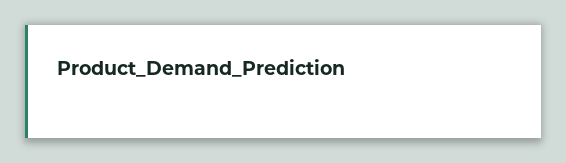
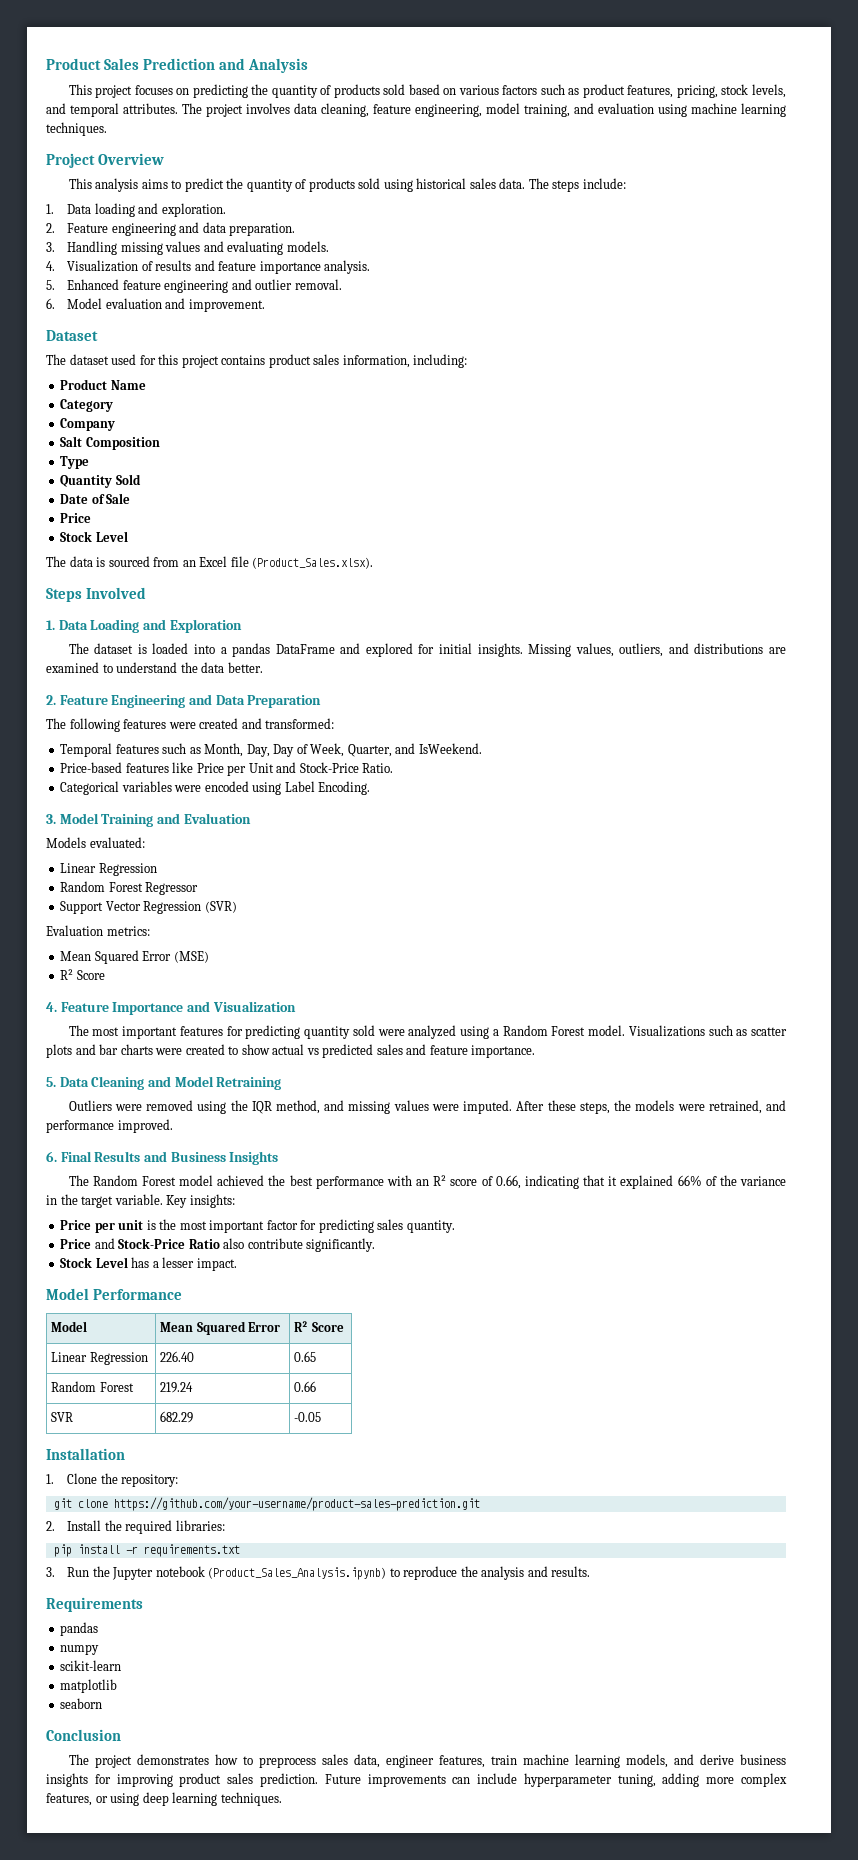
- Product_Demand_Prediction
+ Product Sales Prediction and Analysis
+ This project focuses on predicting the quantity of products sold based on various factors such as product features, pricing, stock levels, and temporal attributes. The project involves data cleaning, feature engineering, model training, and evaluation using machine learning techniques.
+ Project Overview
+ This analysis aims to predict the quantity of products sold using historical sales data. The steps include:
+ 1. Data loading and exploration.
+ 2. Feature engineering and data preparation.
+ 3. Handling missing values and evaluating models.
+ 4. Visualization of results and feature importance analysis.
+ 5. Enhanced feature engineering and outlier removal.
+ 6. Model evaluation and improvement.
+ Dataset
+ The dataset used for this project contains product sales information, including:
+ Product Name
+ Category
+ Company
+ Salt Composition
+ Type
+ Quantity Sold
+ Date of Sale
+ Price
+ Stock Level
+ The data is sourced from an Excel file (Product_Sales.xlsx).
+ Steps Involved
+ 1. Data Loading and Exploration
+ The dataset is loaded into a pandas DataFrame and explored for initial insights. Missing values, outliers, and distributions are examined to understand the data better.
+ 2. Feature Engineering and Data Preparation
+ The following features were created and transformed:
+ Temporal features such as Month, Day, Day of Week, Quarter, and IsWeekend.
+ Price-based features like Price per Unit and Stock-Price Ratio.
+ Categorical variables were encoded using Label Encoding.
+ 3. Model Training and Evaluation
+ Models evaluated:
+ Linear Regression
+ Random Forest Regressor
+ Support Vector Regression (SVR)
+ Evaluation metrics:
+ Mean Squared Error (MSE)
+ R² Score
+ 4. Feature Importance and Visualization
+ The most important features for predicting quantity sold were analyzed using a Random Forest model. Visualizations such as scatter plots and bar charts were created to show actual vs predicted sales and feature importance.
+ 5. Data Cleaning and Model Retraining
+ Outliers were removed using the IQR method, and missing values were imputed. After these steps, the models were retrained, and performance improved.
+ 6. Final Results and Business Insights
+ The Random Forest model achieved the best performance with an R² score of 0.66, indicating that it explained 66% of the variance in the target variable. Key insights:
+ Price per unit is the most important factor for predicting sales quantity.
+ Price and Stock-Price Ratio also contribute significantly.
+ Stock Level has a lesser impact.
+ Model Performance
+ Model | Mean Squared Error | R² Score
+ Linear Regression | 226.40 | 0.65
+ Random Forest | 219.24 | 0.66
+ SVR | 682.29 | -0.05
+ Installation
+ 1. Clone the repository:
+ git clone https://github.com/your-username/product-sales-prediction.git
+ 2. Install the required libraries:
+ pip install -r requirements.txt
+ 3. Run the Jupyter notebook (Product_Sales_Analysis.ipynb) to reproduce the analysis and results.
+ Requirements
+ pandas
+ numpy
+ scikit-learn
+ matplotlib
+ seaborn
+ Conclusion
+ The project demonstrates how to preprocess sales data, engineer features, train machine learning models, and derive business insights for improving product sales prediction. Future improvements can include hyperparameter tuning, adding more complex features, or using deep learning techniques.

